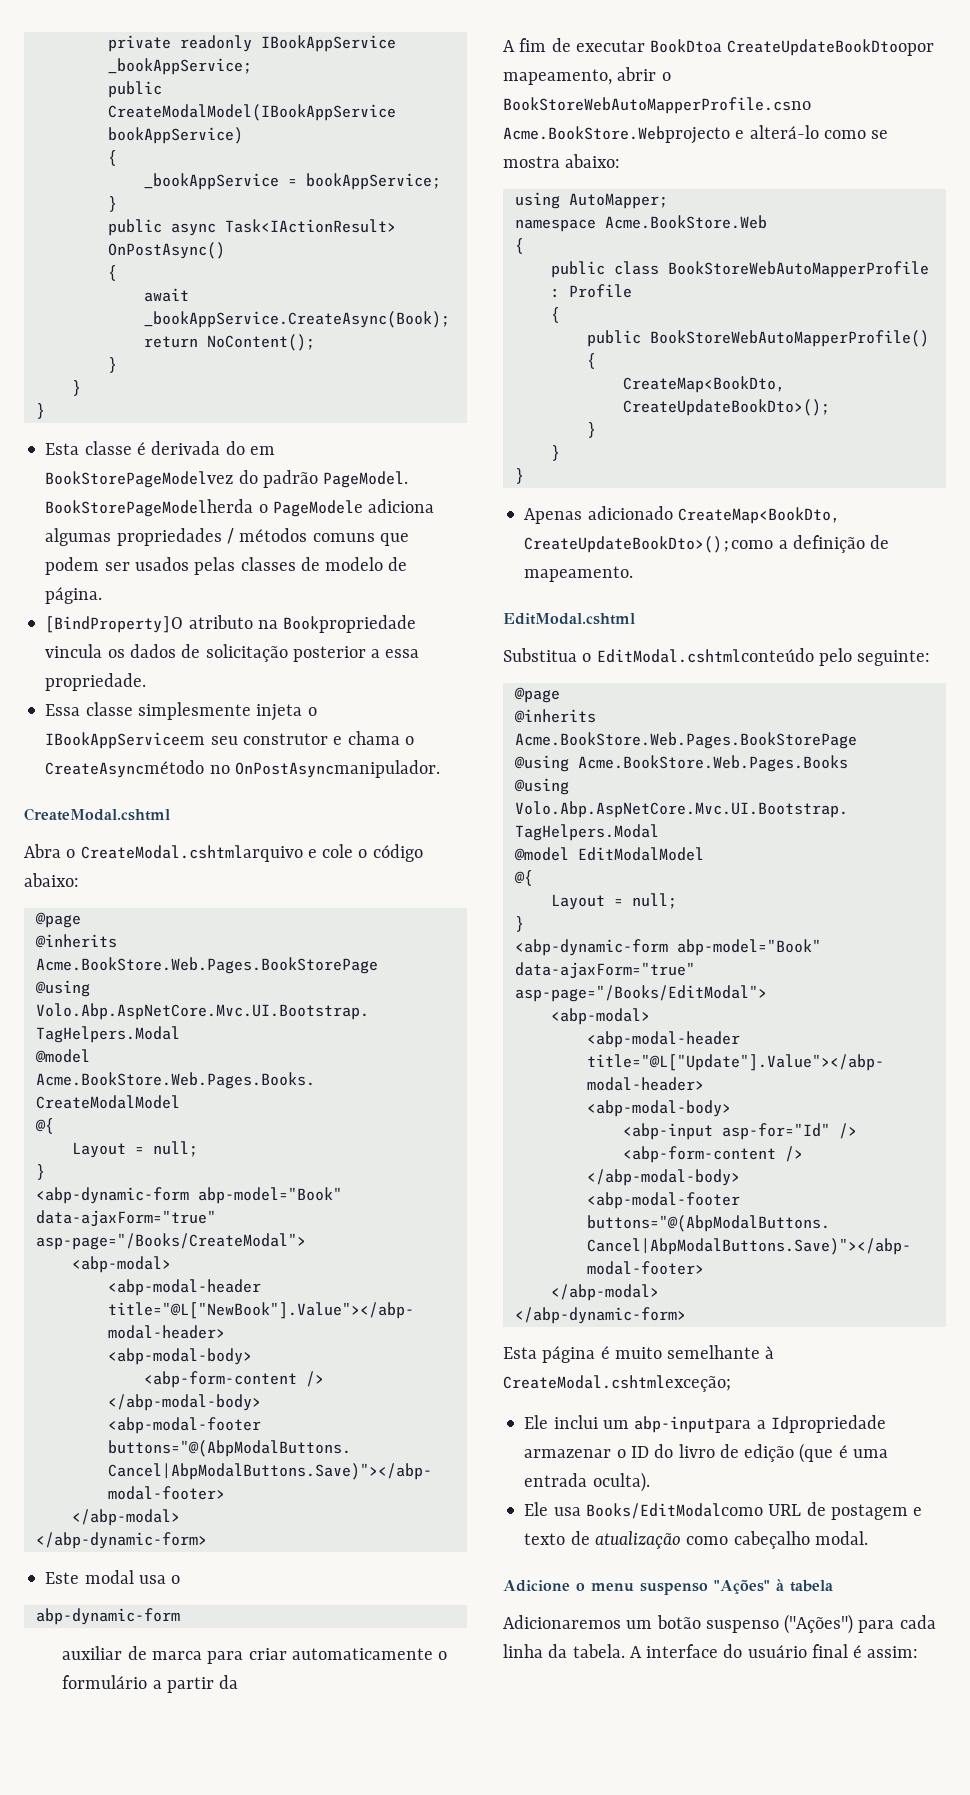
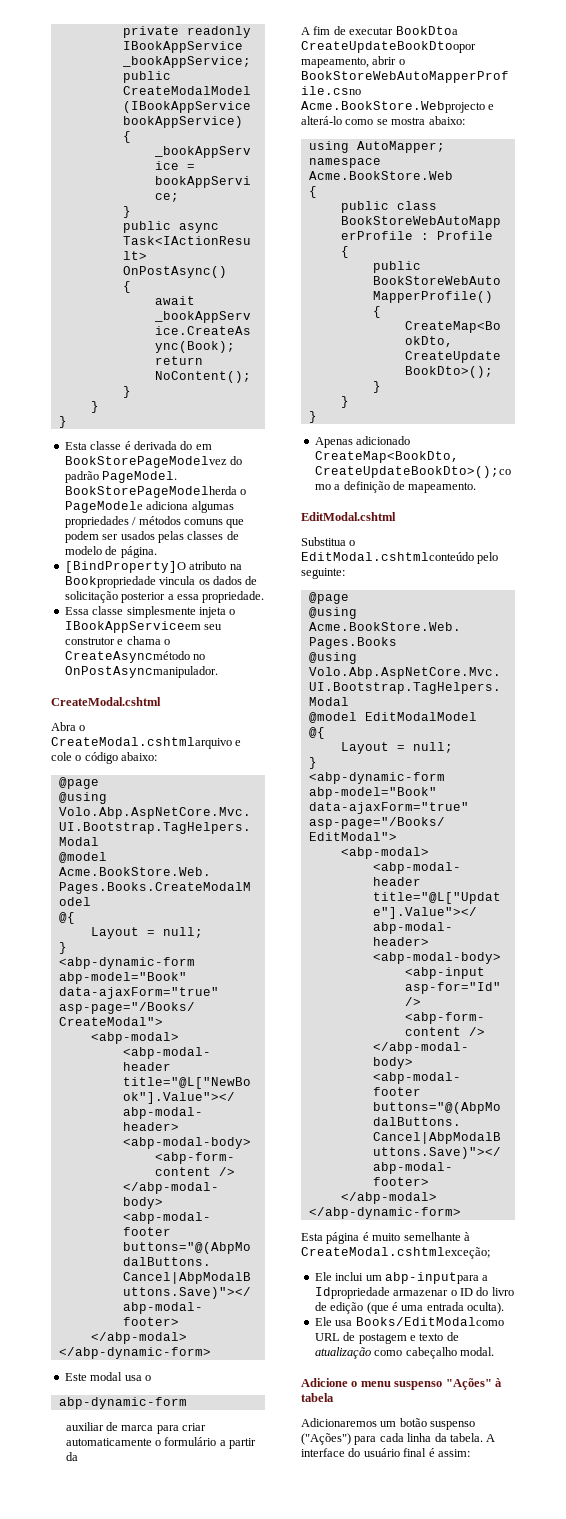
  Abra o CreateModal.cshtmlarquivo e cole o código abaixo:
  @page
- @inherits Acme.BookStore.Web.Pages.BookStorePage
  Substitua o EditModal.cshtmlconteúdo pelo seguinte:
  @page
- @inherits Acme.BookStore.Web.Pages.BookStorePage

